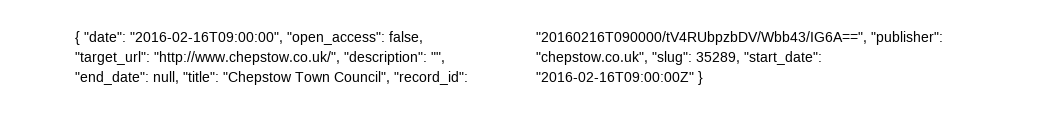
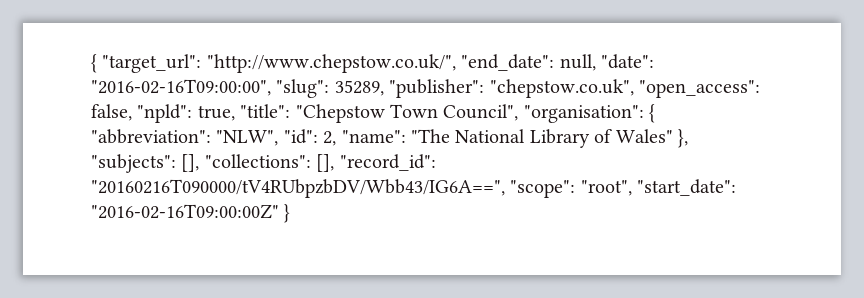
- { "date": "2016-02-16T09:00:00", "open_access": false, "target_url": "http://www.chepstow.co.uk/", "description": "", "end_date": null, "title": "Chepstow Town Council", "record_id": "20160216T090000/tV4RUbpzbDV/Wbb43/IG6A==", "publisher": "chepstow.co.uk", "slug": 35289, "start_date": "2016-02-16T09:00:00Z" }
+ { "target_url": "http://www.chepstow.co.uk/", "end_date": null, "date": "2016-02-16T09:00:00", "slug": 35289, "publisher": "chepstow.co.uk", "open_access": false, "npld": true, "title": "Chepstow Town Council", "organisation": { "abbreviation": "NLW", "id": 2, "name": "The National Library of Wales" }, "subjects": [], "collections": [], "record_id": "20160216T090000/tV4RUbpzbDV/Wbb43/IG6A==", "scope": "root", "start_date": "2016-02-16T09:00:00Z" }

